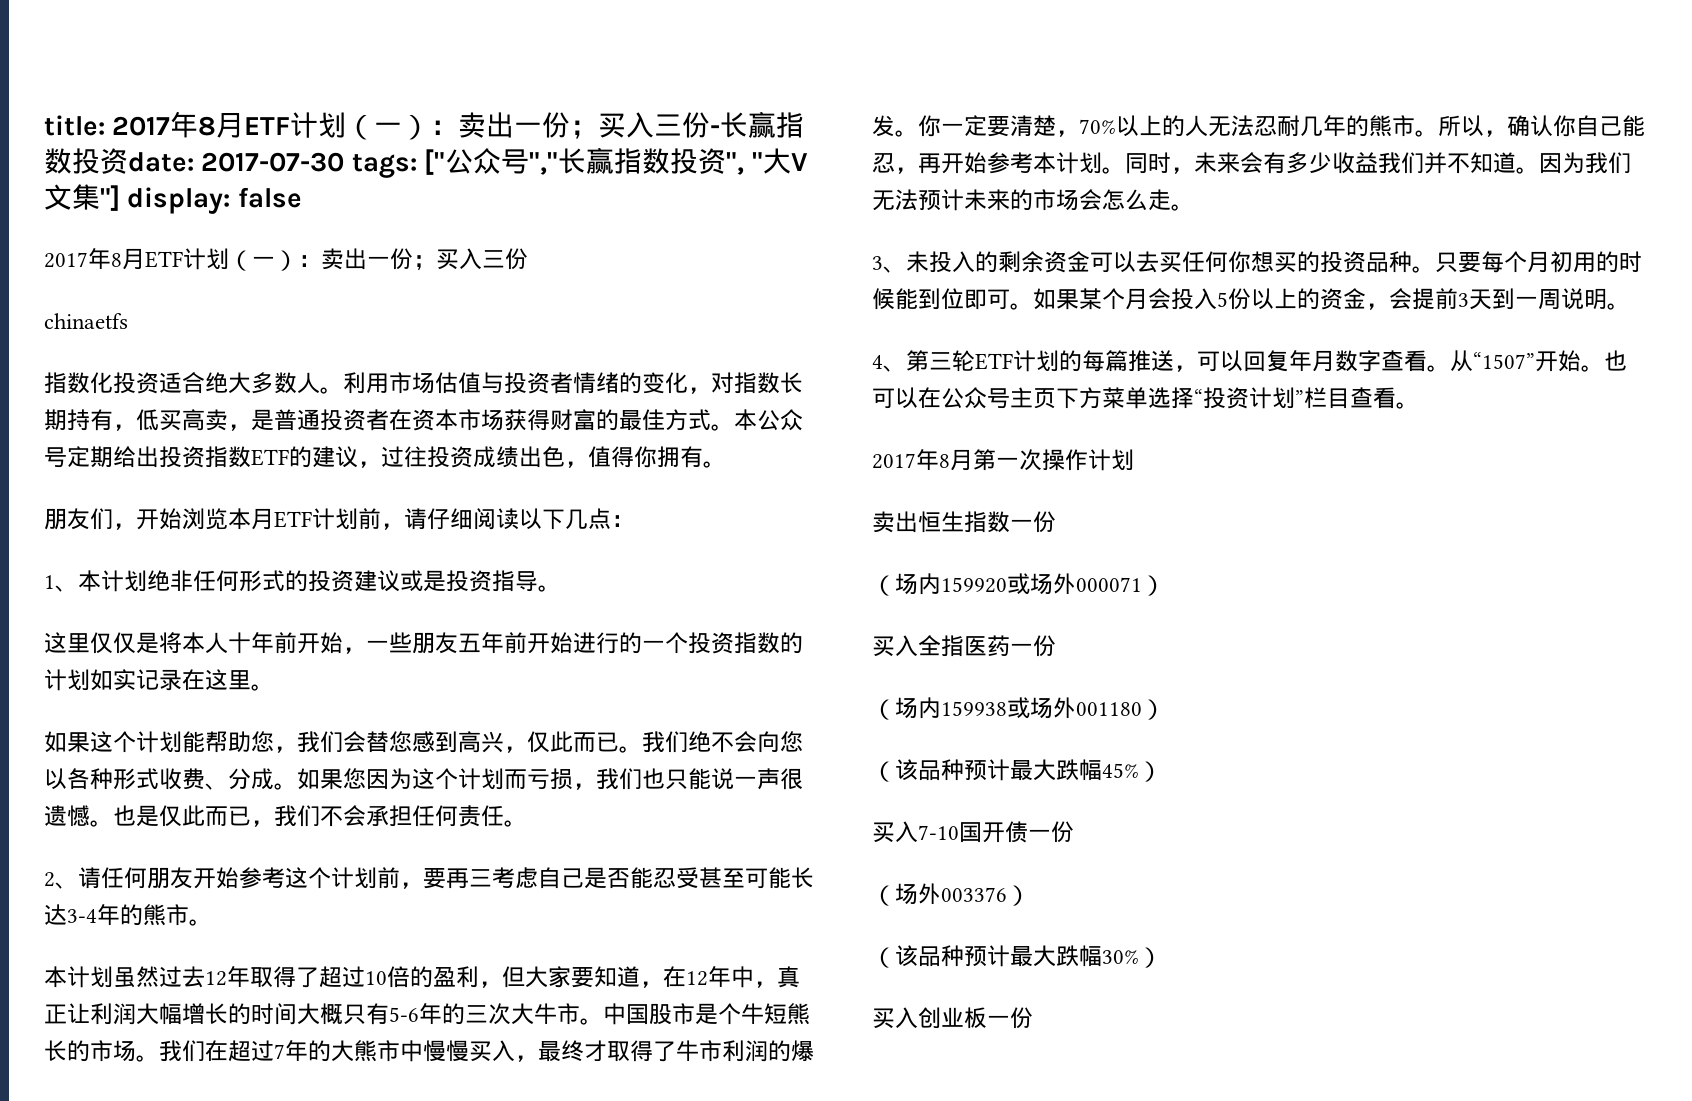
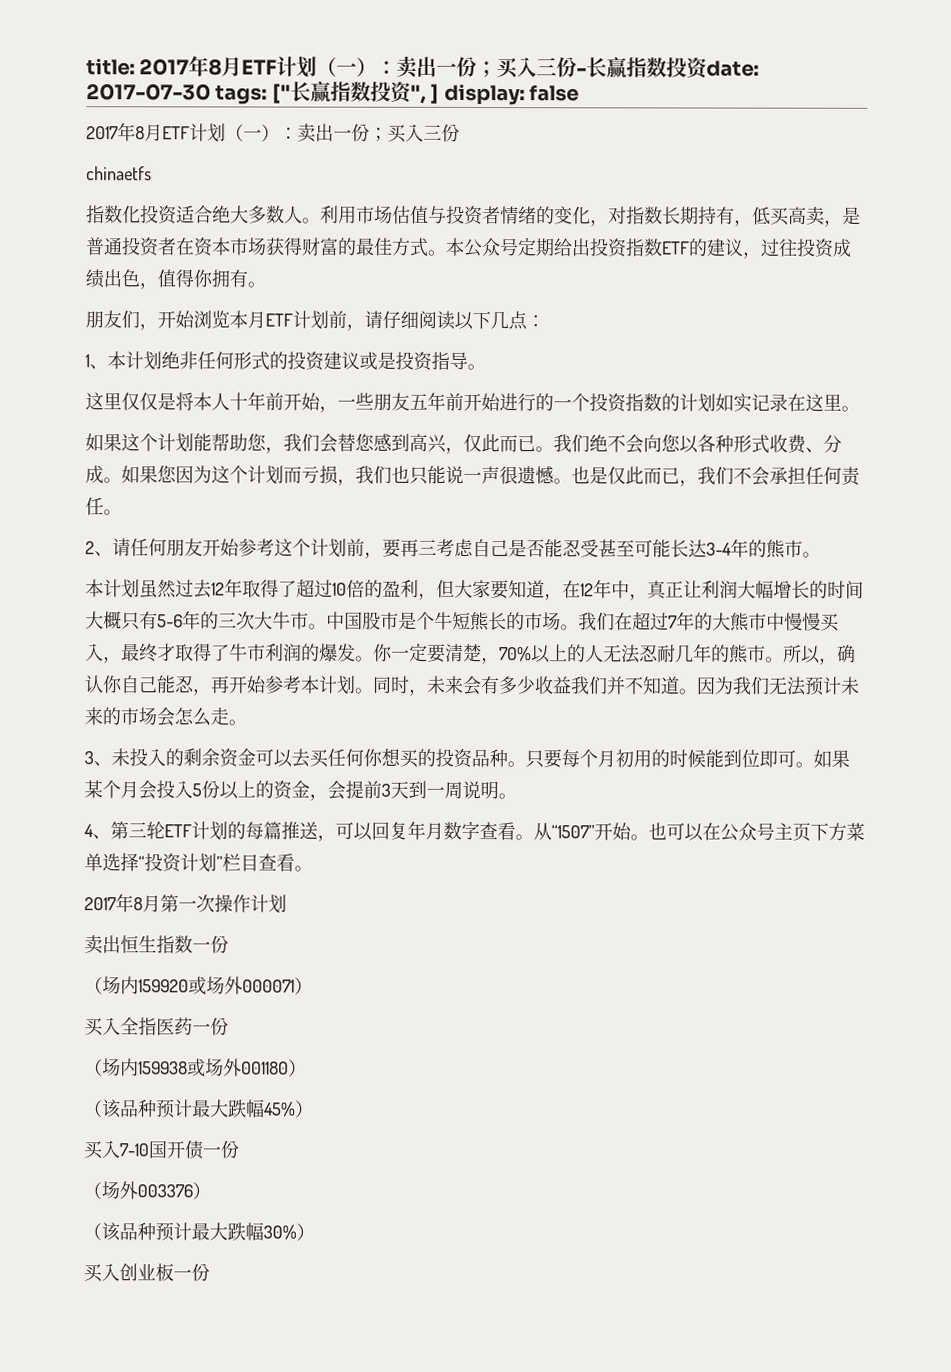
- title: 2017年8月ETF计划（一）：卖出一份；买入三份-长赢指数投资date: 2017-07-30 tags: ["公众号","长赢指数投资", "大V文集"] display: false
+ title: 2017年8月ETF计划（一）：卖出一份；买入三份-长赢指数投资date: 2017-07-30 tags: ["长赢指数投资", ] display: false

